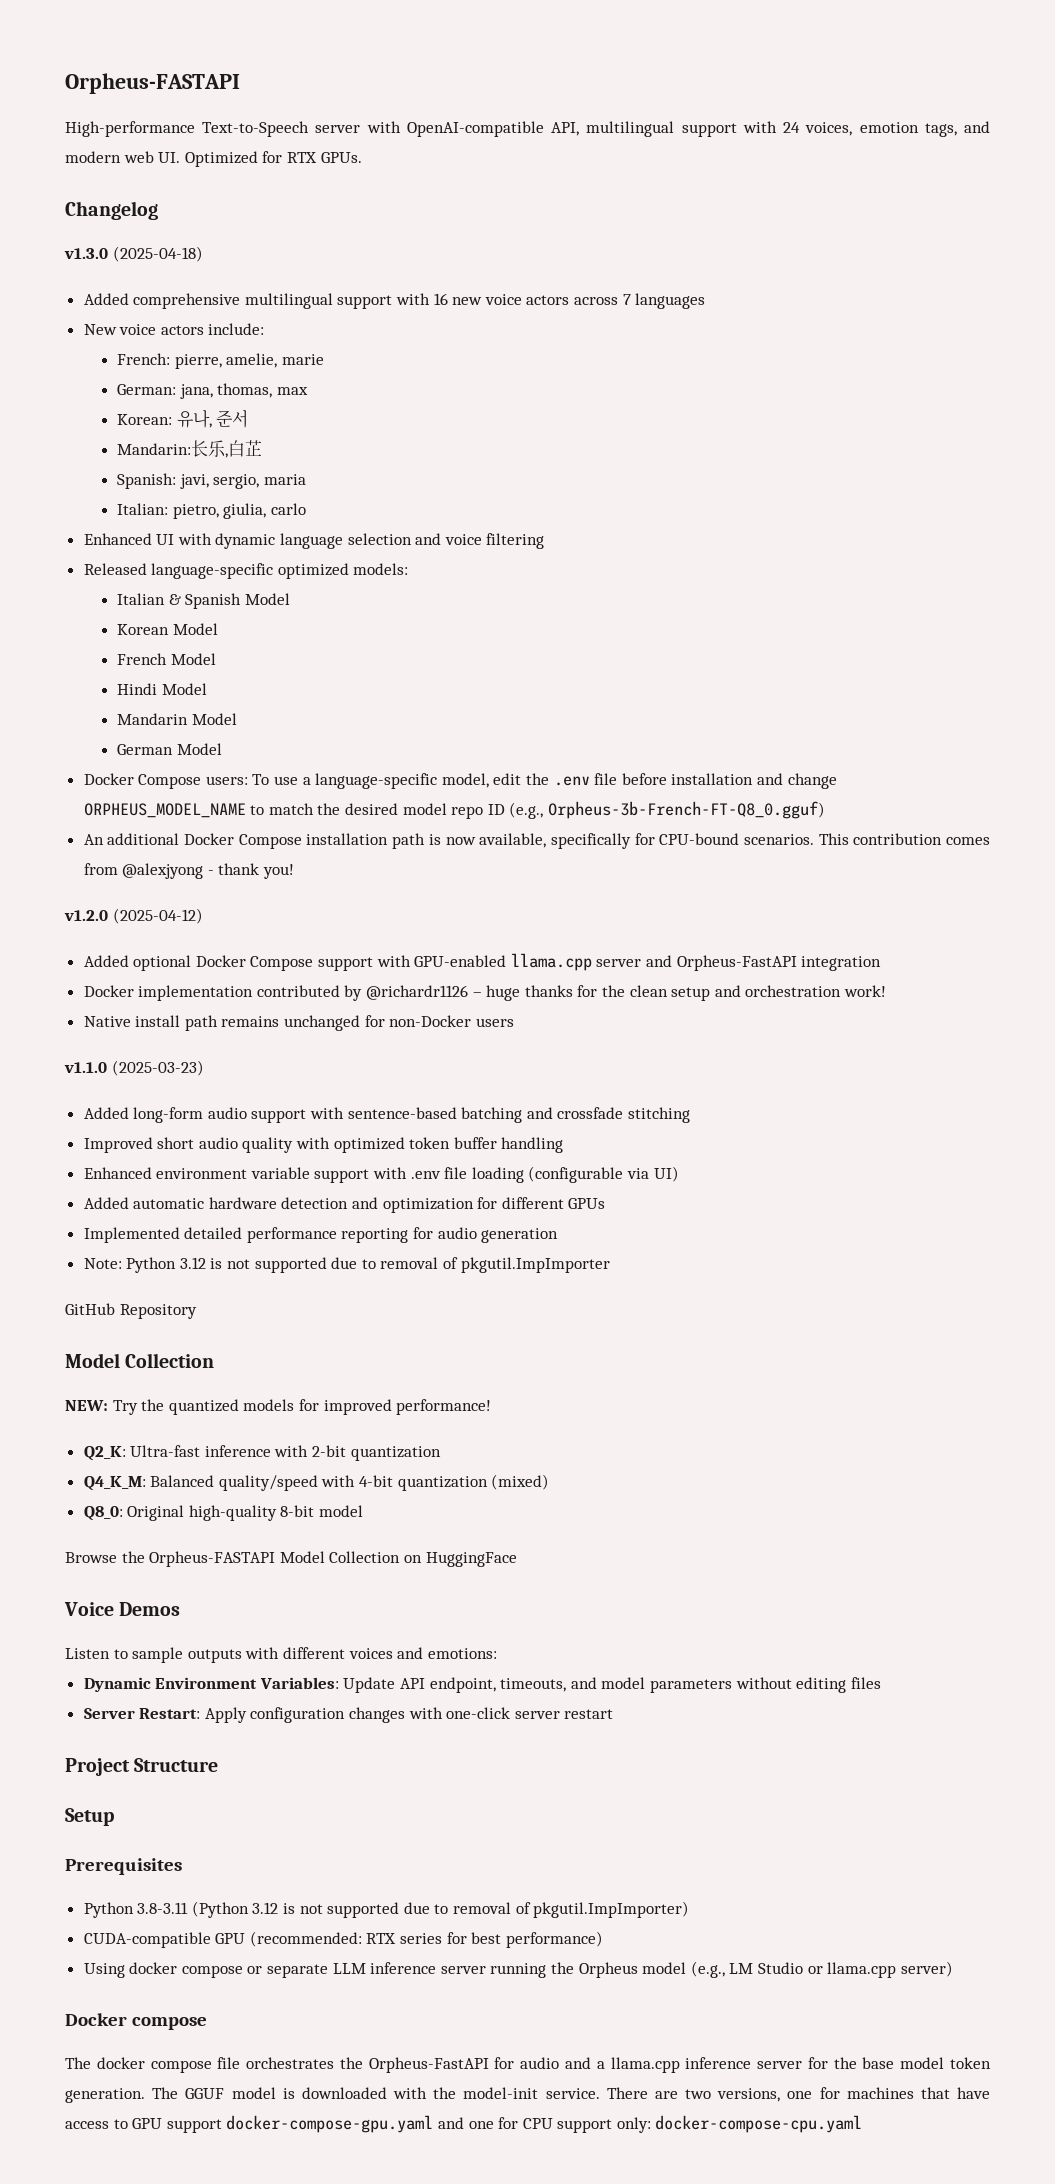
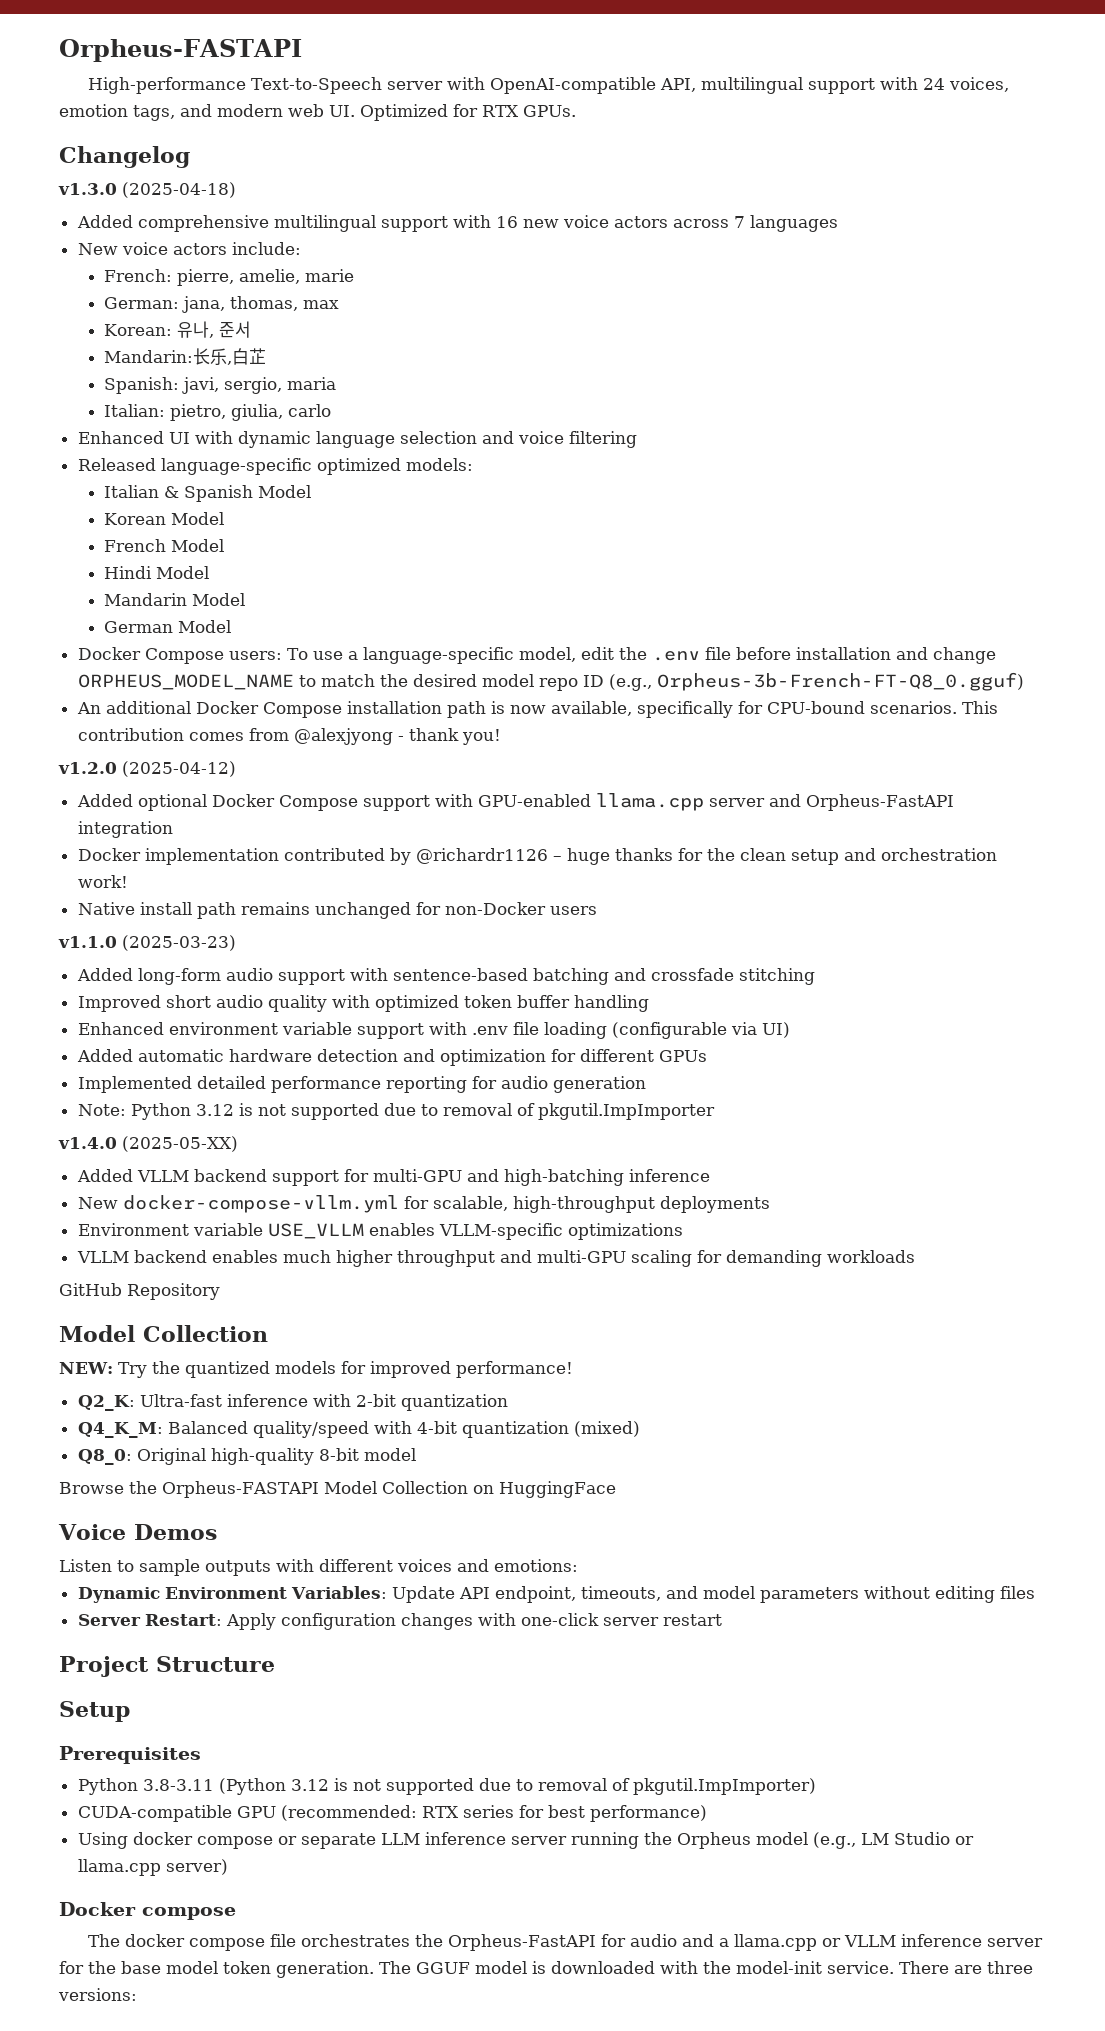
+ v1.4.0 (2025-05-XX)
+ Added VLLM backend support for multi-GPU and high-batching inference
+ New docker-compose-vllm.yml for scalable, high-throughput deployments
+ Environment variable USE_VLLM enables VLLM-specific optimizations
+ VLLM backend enables much higher throughput and multi-GPU scaling for demanding workloads
- The docker compose file orchestrates the Orpheus-FastAPI for audio and a llama.cpp inference server for the base model token generation.
+ The docker compose file orchestrates the Orpheus-FastAPI for audio and a llama.cpp or VLLM inference server for the base model token generation.
- There are two versions, one for machines that have access to GPU support docker-compose-gpu.yaml and one for CPU support only: docker-compose-cpu.yaml
+ There are three versions:

